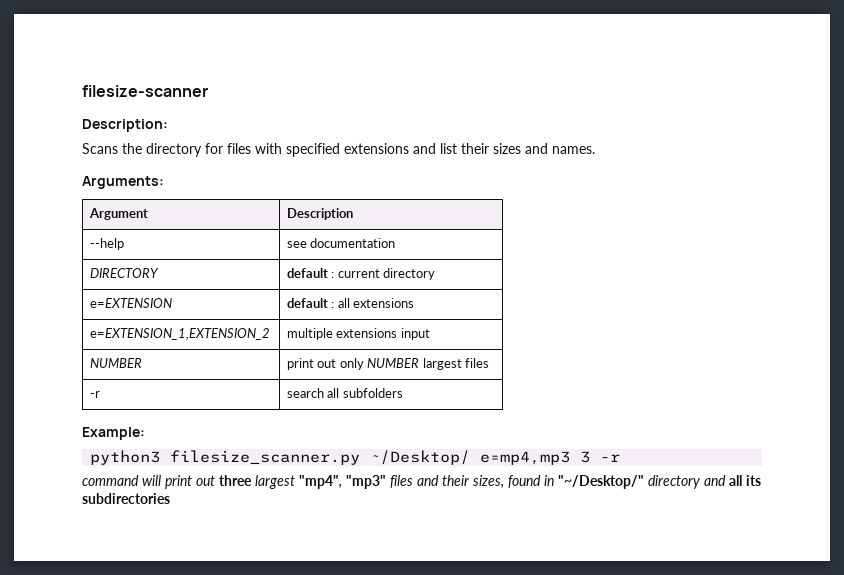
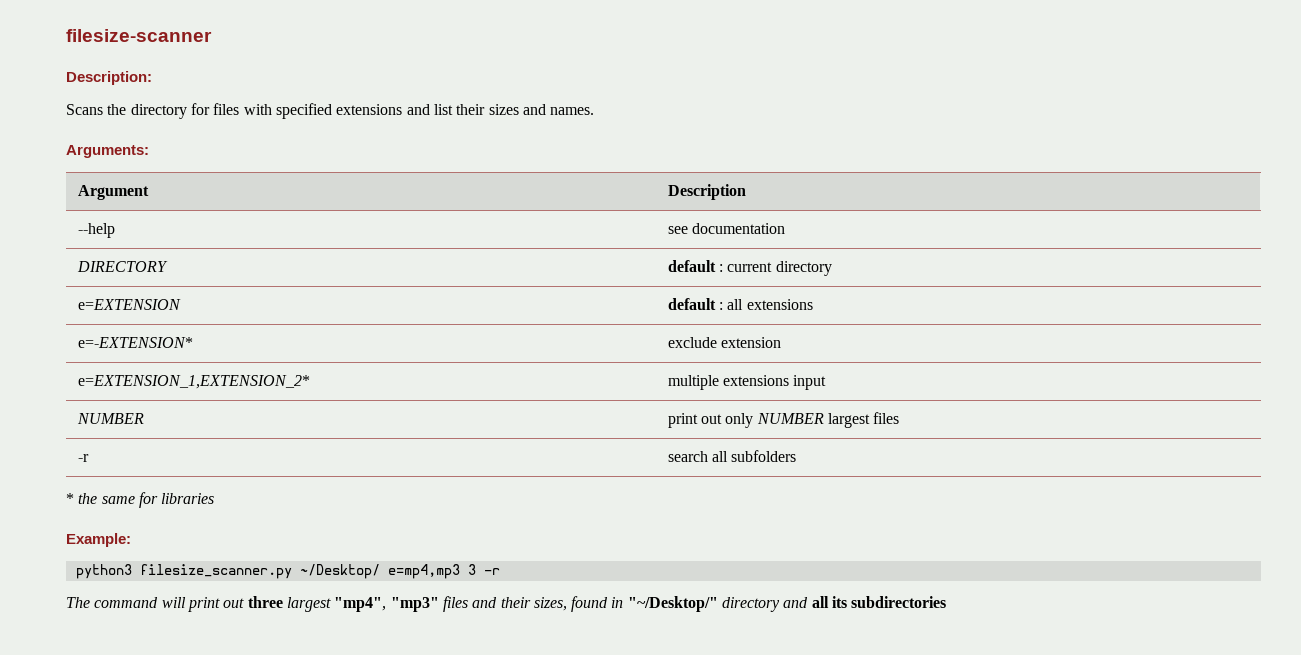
- e=EXTENSION_1,EXTENSION_2 | multiple extensions input
+ e=-EXTENSION* | exclude extension
+ e=EXTENSION_1,EXTENSION_2* | multiple extensions input
+ * the same for libraries
- command will print out three largest "mp4", "mp3" files and their sizes, found in "~/Desktop/" directory and all its subdirectories
+ The command will print out three largest "mp4", "mp3" files and their sizes, found in "~/Desktop/" directory and all its subdirectories

